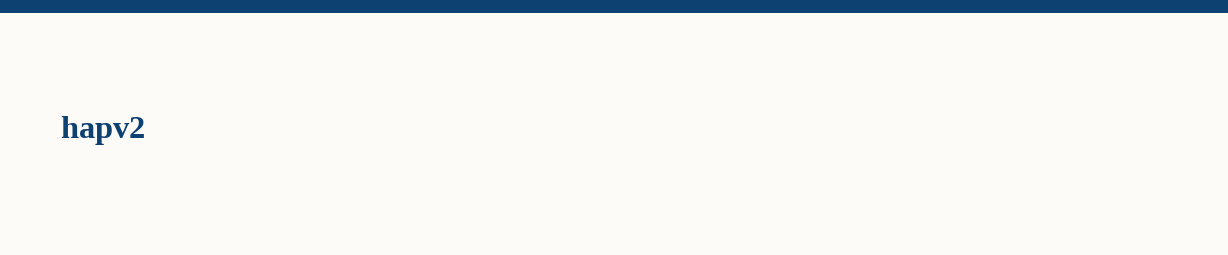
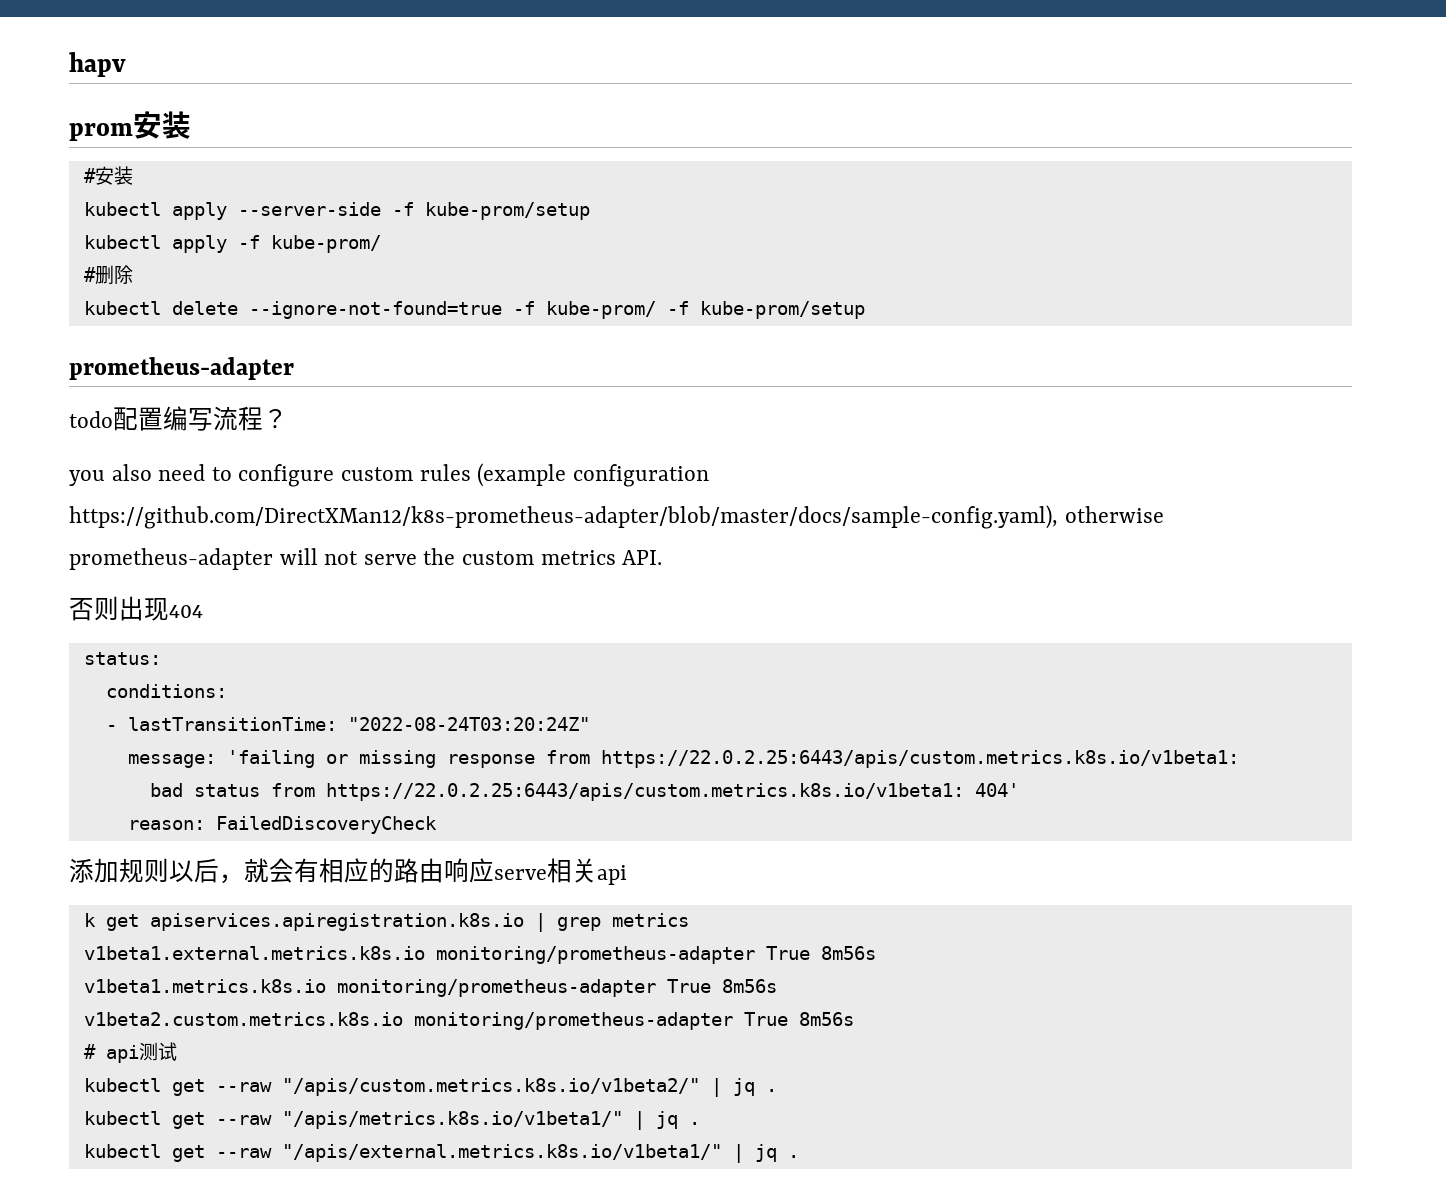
- hapv2
+ hapv
+ prom安装
+ #安装
+ kubectl apply --server-side -f kube-prom/setup
+ kubectl apply -f kube-prom/
+ #删除
+ kubectl delete --ignore-not-found=true -f kube-prom/ -f kube-prom/setup
+ prometheus-adapter
+ todo配置编写流程？
+ you also need to configure custom rules (example configuration https://github.com/DirectXMan12/k8s-prometheus-adapter/blob/master/docs/sample-config.yaml), otherwise prometheus-adapter will not serve the custom metrics API.
+ 否则出现404
+ status:
+ conditions:
+ - lastTransitionTime: "2022-08-24T03:20:24Z"
+ message: 'failing or missing response from https://22.0.2.25:6443/apis/custom.metrics.k8s.io/v1beta1:
+ bad status from https://22.0.2.25:6443/apis/custom.metrics.k8s.io/v1beta1: 404'
+ reason: FailedDiscoveryCheck
+ 添加规则以后，就会有相应的路由响应serve相关api
+ k get apiservices.apiregistration.k8s.io | grep metrics
+ v1beta1.external.metrics.k8s.io monitoring/prometheus-adapter True 8m56s
+ v1beta1.metrics.k8s.io monitoring/prometheus-adapter True 8m56s
+ v1beta2.custom.metrics.k8s.io monitoring/prometheus-adapter True 8m56s
+ # api测试
+ kubectl get --raw "/apis/custom.metrics.k8s.io/v1beta2/" | jq .
+ kubectl get --raw "/apis/metrics.k8s.io/v1beta1/" | jq .
+ kubectl get --raw "/apis/external.metrics.k8s.io/v1beta1/" | jq .

